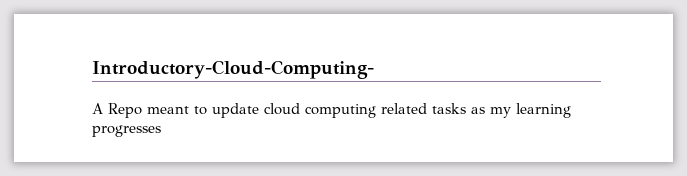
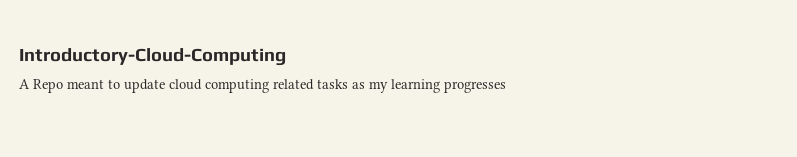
- Introductory-Cloud-Computing-
+ Introductory-Cloud-Computing

